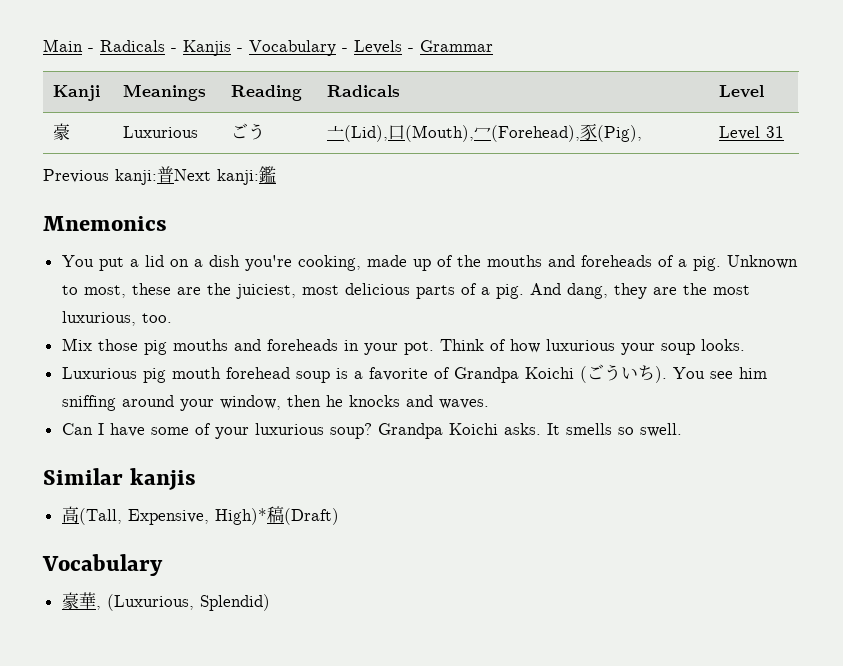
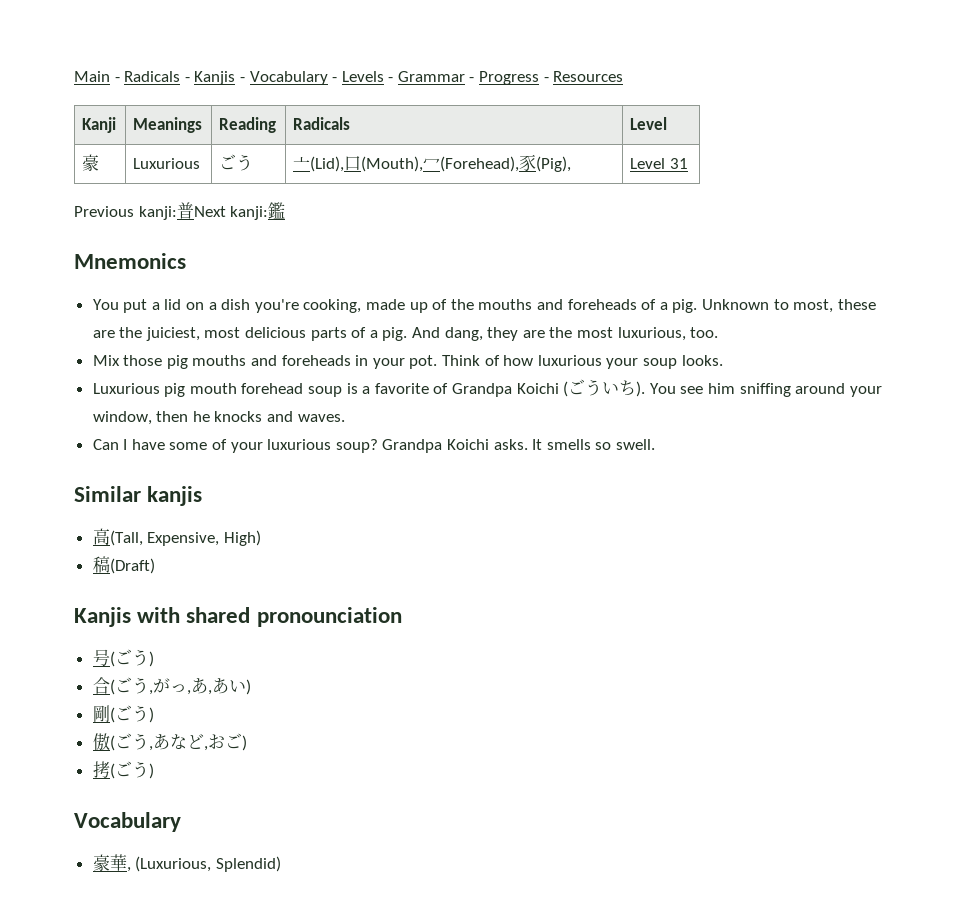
- Main - Radicals - Kanjis - Vocabulary - Levels - Grammar
+ Main - Radicals - Kanjis - Vocabulary - Levels - Grammar - Progress - Resources
- 高(Tall, Expensive, High)*稿(Draft)
+ 高(Tall, Expensive, High)
+ 稿(Draft)
+ Kanjis with shared pronounciation
+ 号(ごう)
+ 合(ごう,がっ,あ,あい)
+ 剛(ごう)
+ 傲(ごう,あなど,おご)
+ 拷(ごう)

